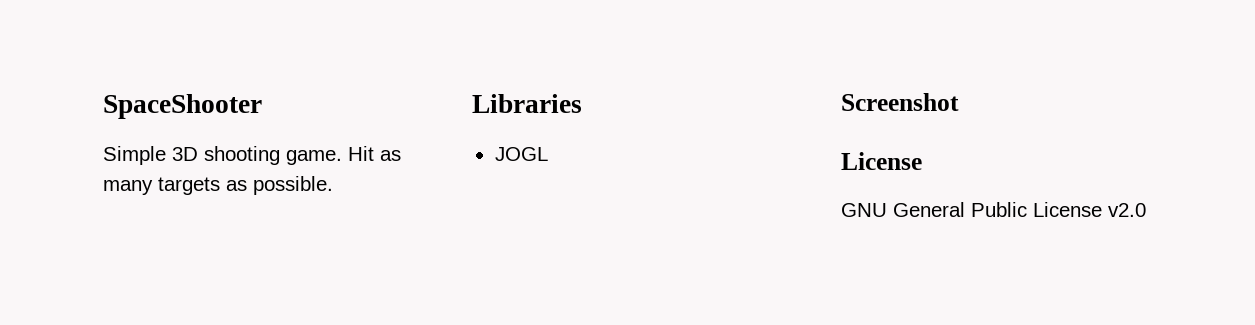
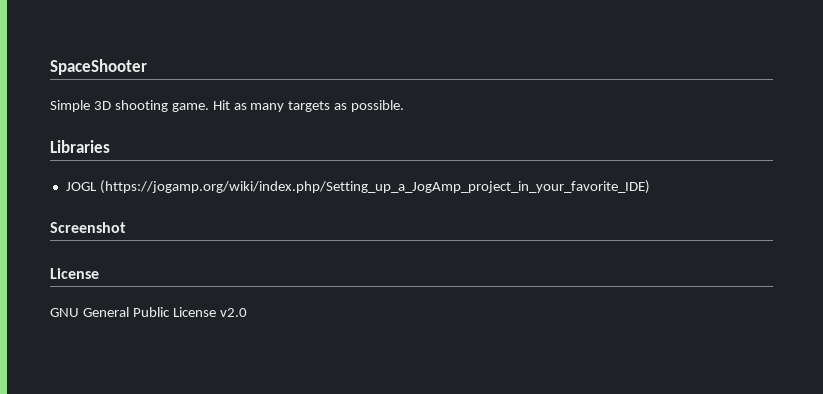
- JOGL
+ JOGL (https://jogamp.org/wiki/index.php/Setting_up_a_JogAmp_project_in_your_favorite_IDE)

